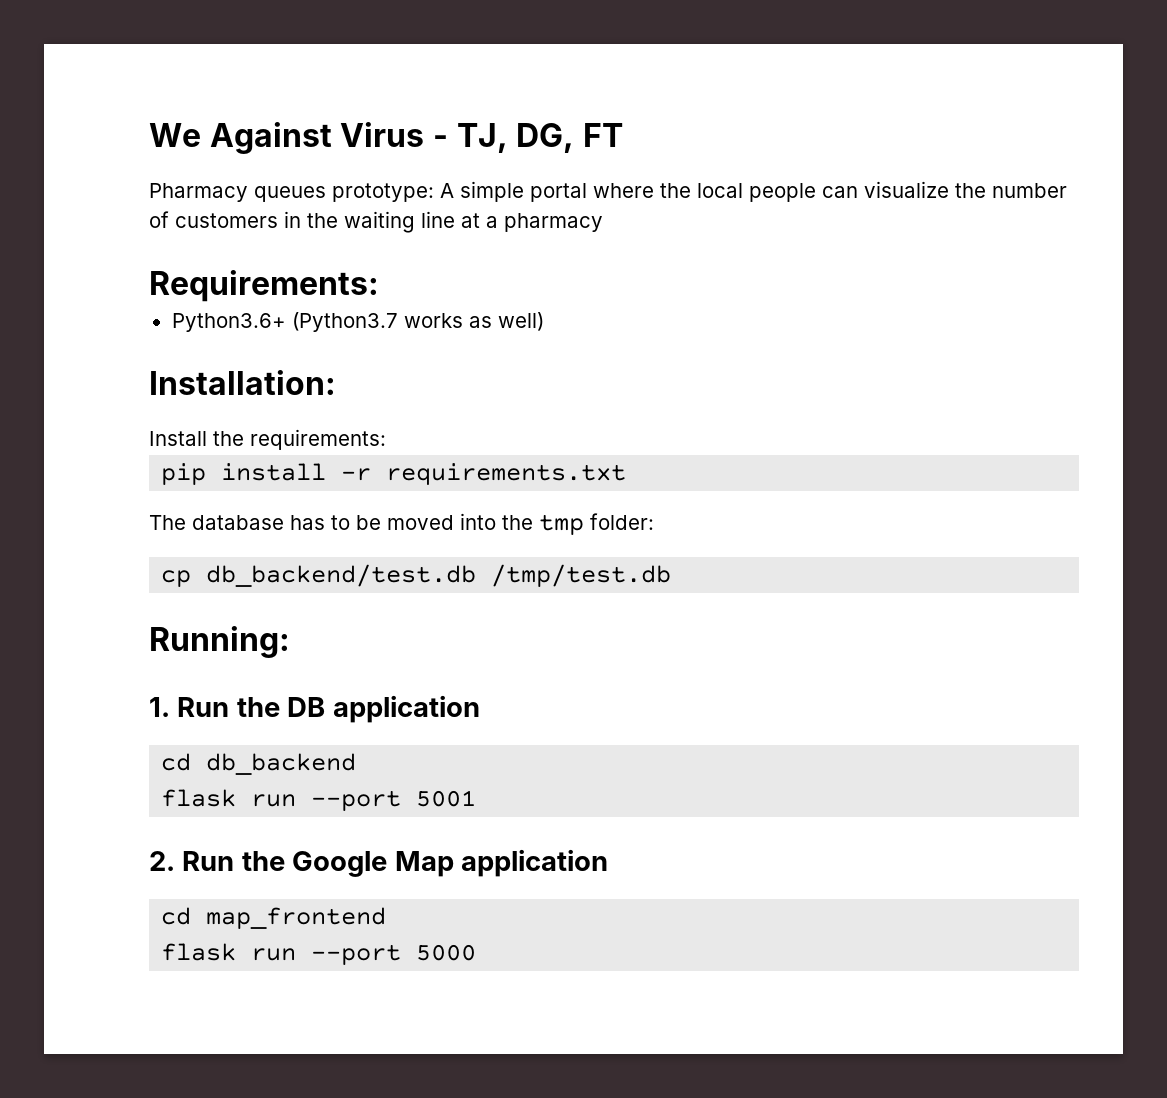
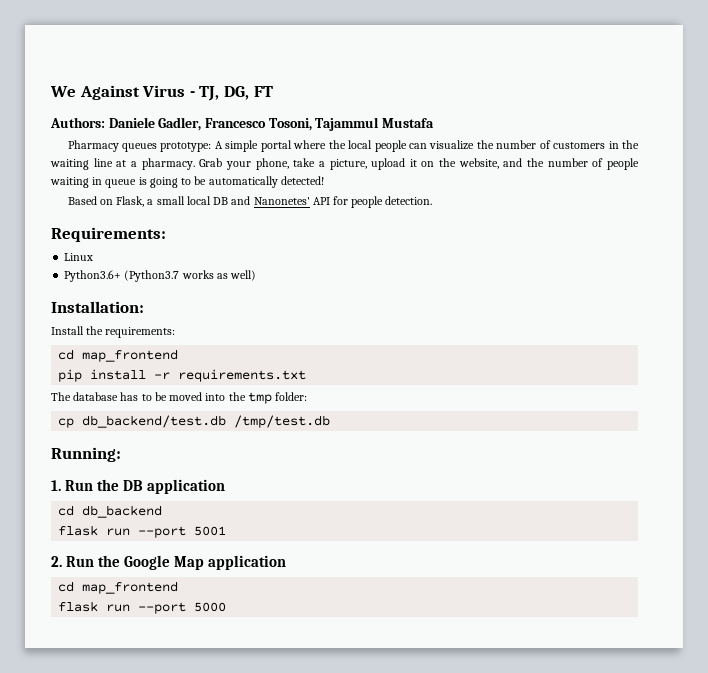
+ Authors: Daniele Gadler, Francesco Tosoni, Tajammul Mustafa
- Pharmacy queues prototype: A simple portal where the local people can visualize the number of customers in the waiting line at a pharmacy
+ Pharmacy queues prototype: A simple portal where the local people can visualize the number of customers in the waiting line at a pharmacy. Grab your phone, take a picture, upload it on the website, and the number of people waiting in queue is going to be automatically detected!
+ Based on Flask, a small local DB and Nanonetes' API for people detection.
+ Linux
  Install the requirements:
+ cd map_frontend

